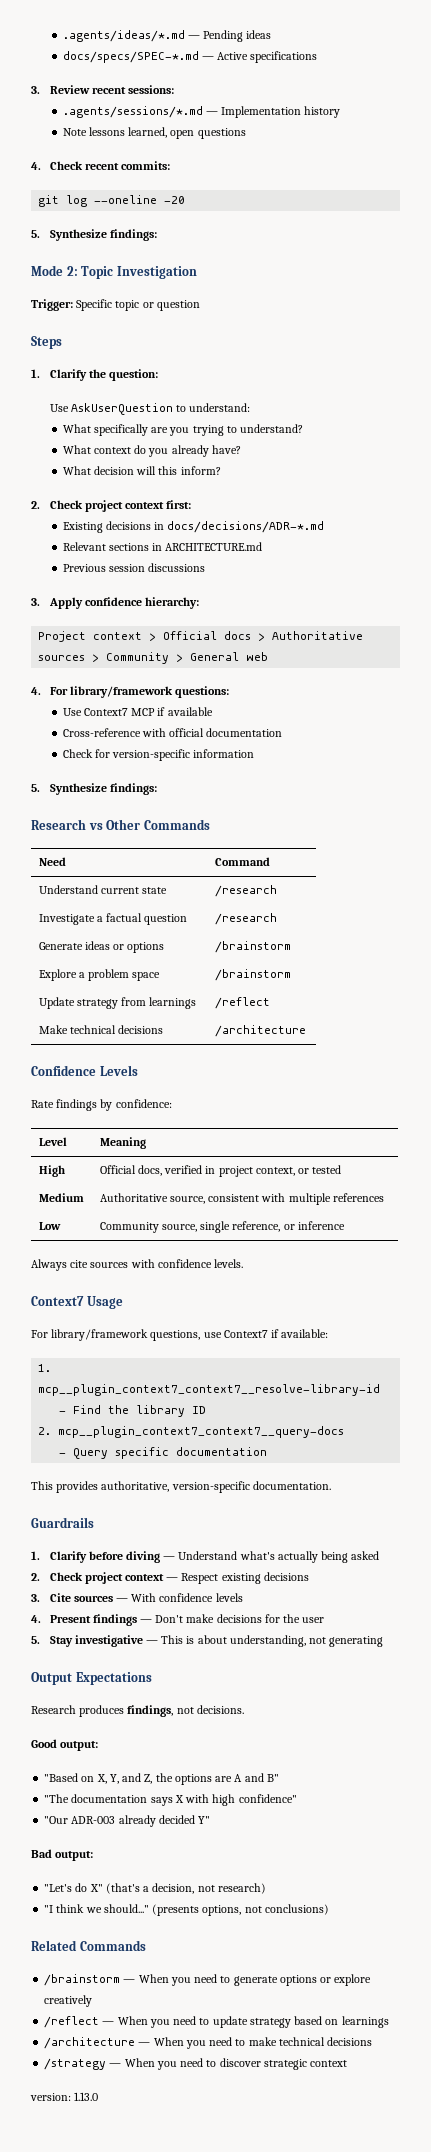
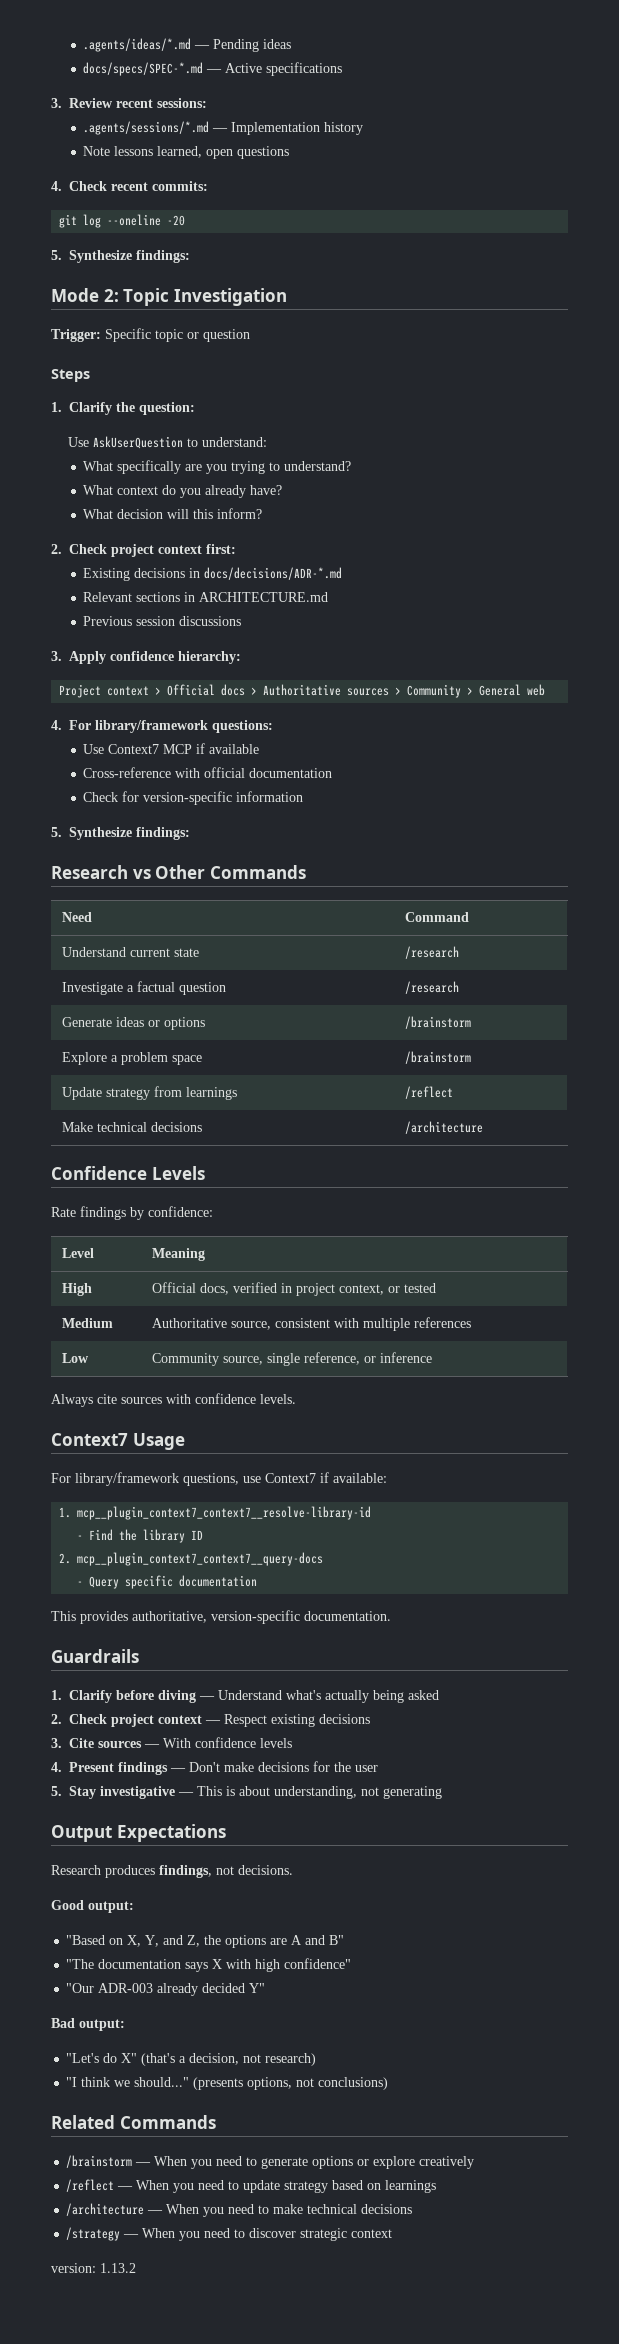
- version: 1.13.0
+ version: 1.13.2

